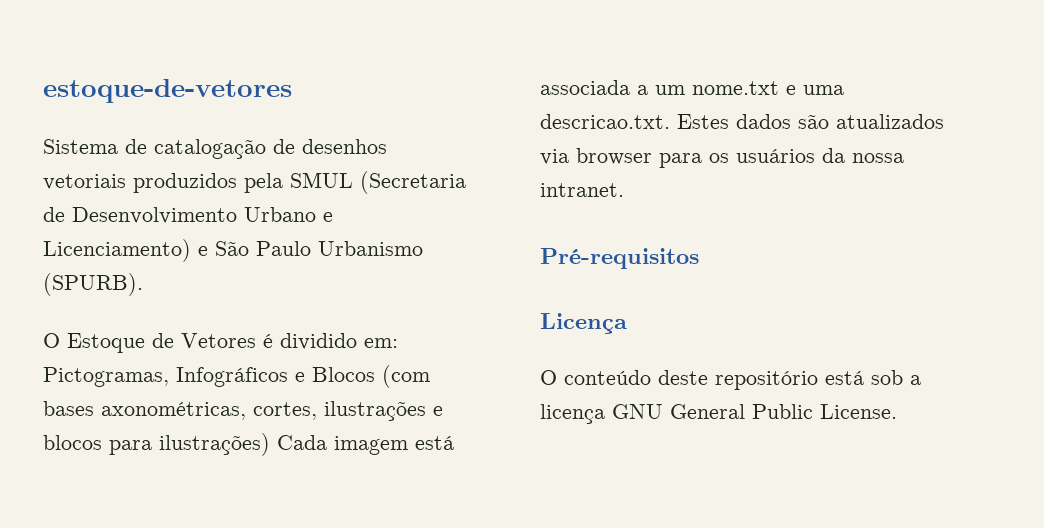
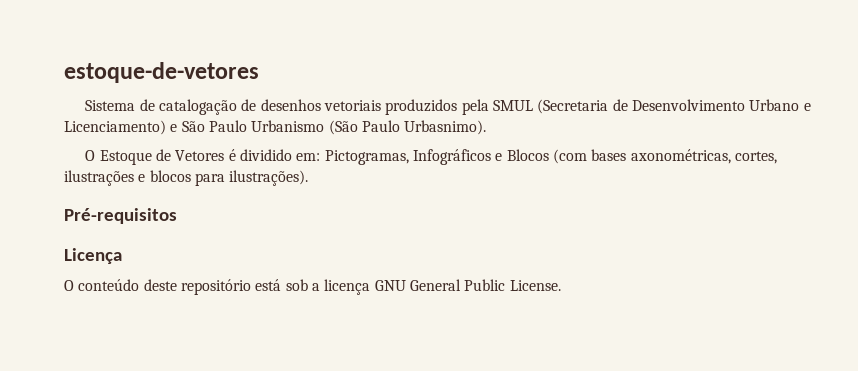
- Sistema de catalogação de desenhos vetoriais produzidos pela SMUL (Secretaria de Desenvolvimento Urbano e Licenciamento) e São Paulo Urbanismo (SPURB).
+ Sistema de catalogação de desenhos vetoriais produzidos pela SMUL (Secretaria de Desenvolvimento Urbano e Licenciamento) e São Paulo Urbanismo (São Paulo Urbasnimo).
- O Estoque de Vetores é dividido em: Pictogramas, Infográficos e Blocos (com bases axonométricas, cortes, ilustrações e blocos para ilustrações) Cada imagem está associada a um nome.txt e uma descricao.txt. Estes dados são atualizados via browser para os usuários da nossa intranet.
+ O Estoque de Vetores é dividido em: Pictogramas, Infográficos e Blocos (com bases axonométricas, cortes, ilustrações e blocos para ilustrações).

